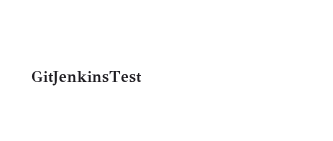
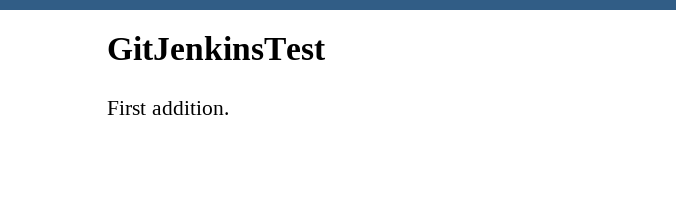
+ First addition.

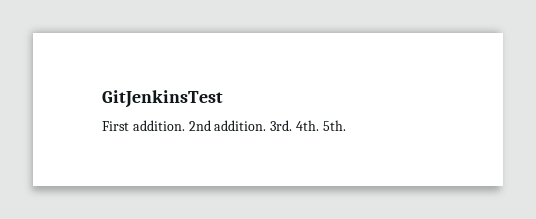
+ 2nd addition. 3rd. 4th. 5th.

